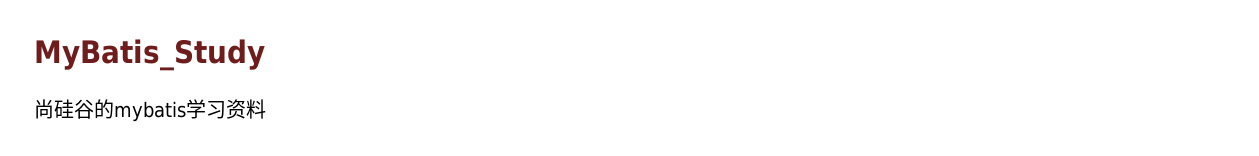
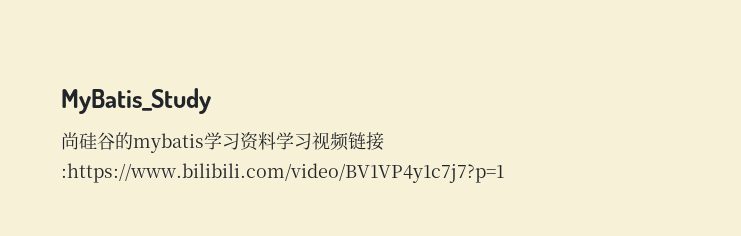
- 尚硅谷的mybatis学习资料
+ 尚硅谷的mybatis学习资料学习视频链接:https://www.bilibili.com/video/BV1VP4y1c7j7?p=1

